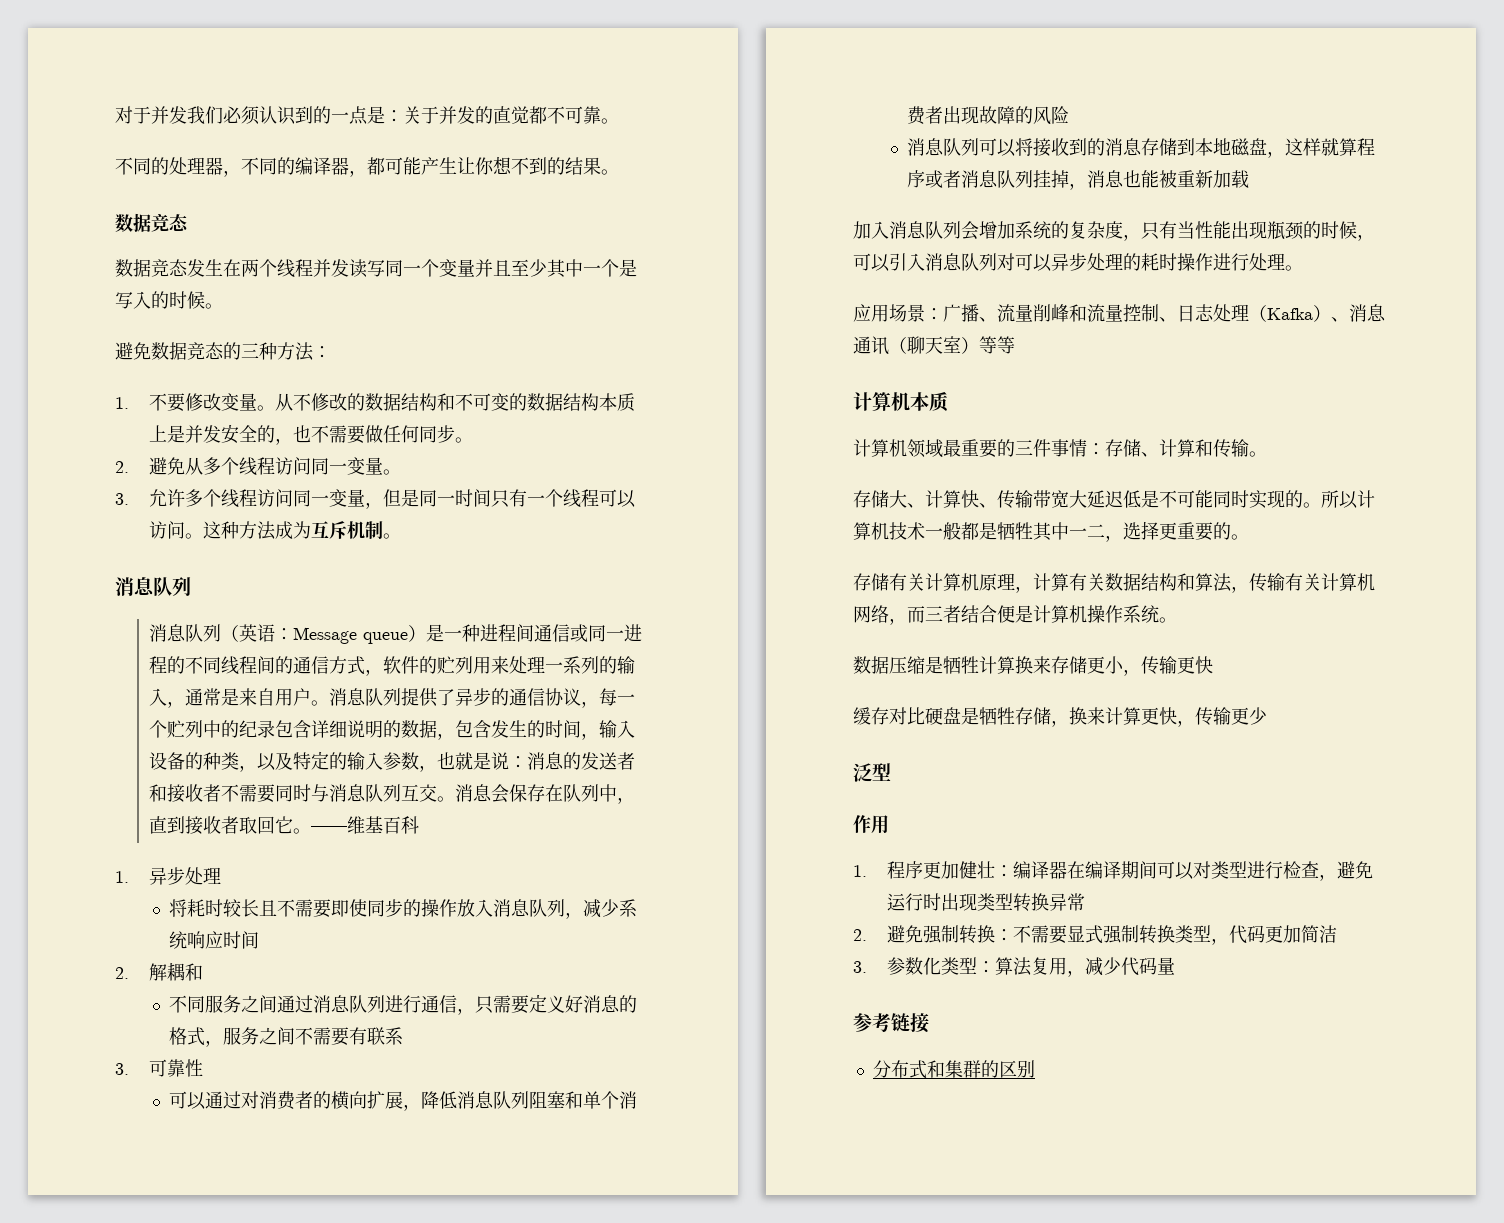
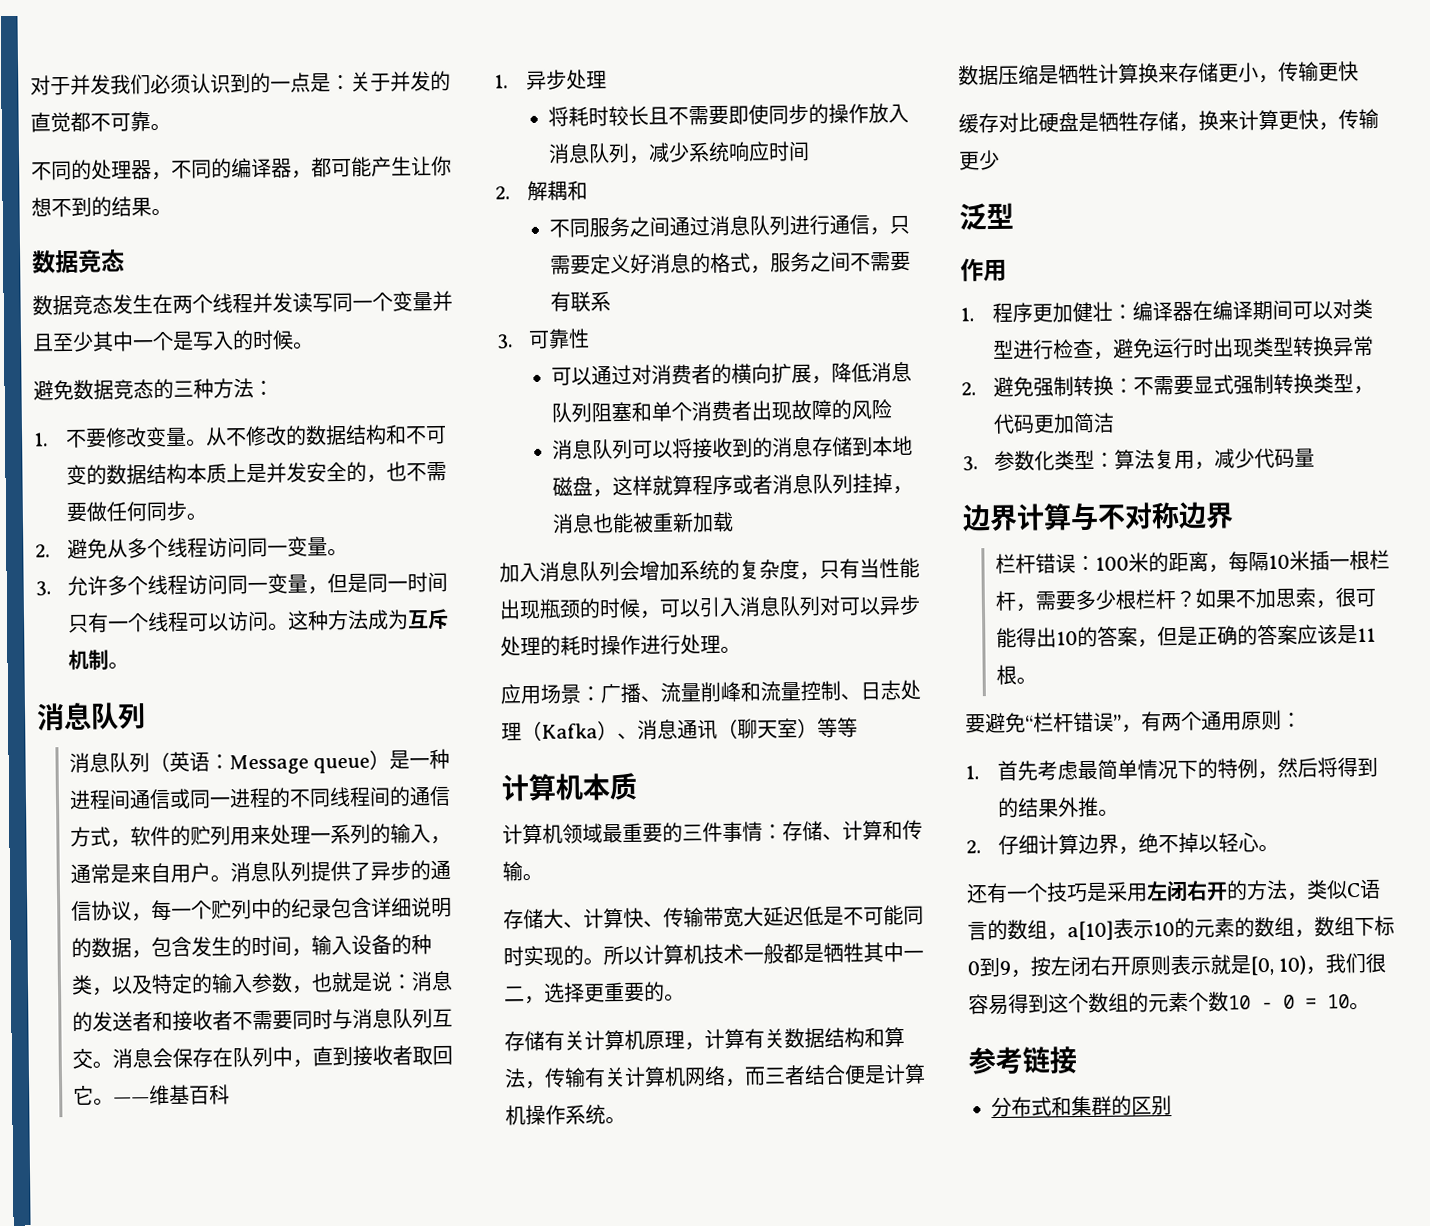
+ 边界计算与不对称边界
+ 栏杆错误：100米的距离，每隔10米插一根栏杆，需要多少根栏杆？如果不加思索，很可能得出10的答案，但是正确的答案应该是11根。
+ 要避免“栏杆错误”，有两个通用原则：
+ 1.首先考虑最简单情况下的特例，然后将得到的结果外推。
+ 2.仔细计算边界，绝不掉以轻心。
+ 还有一个技巧是采用左闭右开的方法，类似C语言的数组，a[10]表示10的元素的数组，数组下标0到9，按左闭右开原则表示就是[0, 10)，我们很容易得到这个数组的元素个数10 - 0 = 10。

